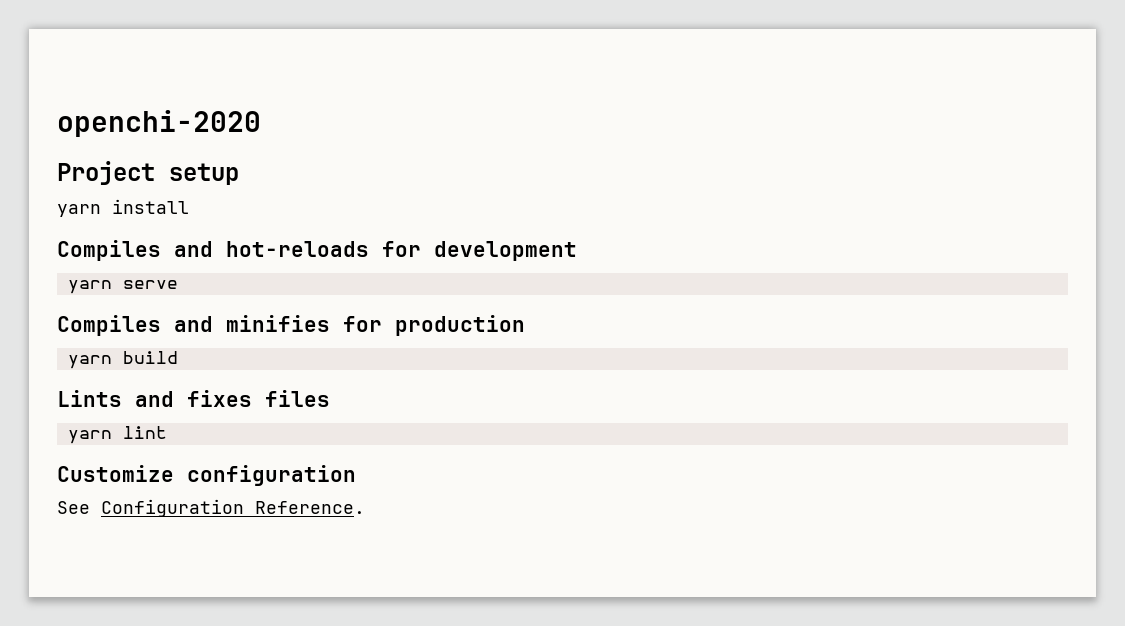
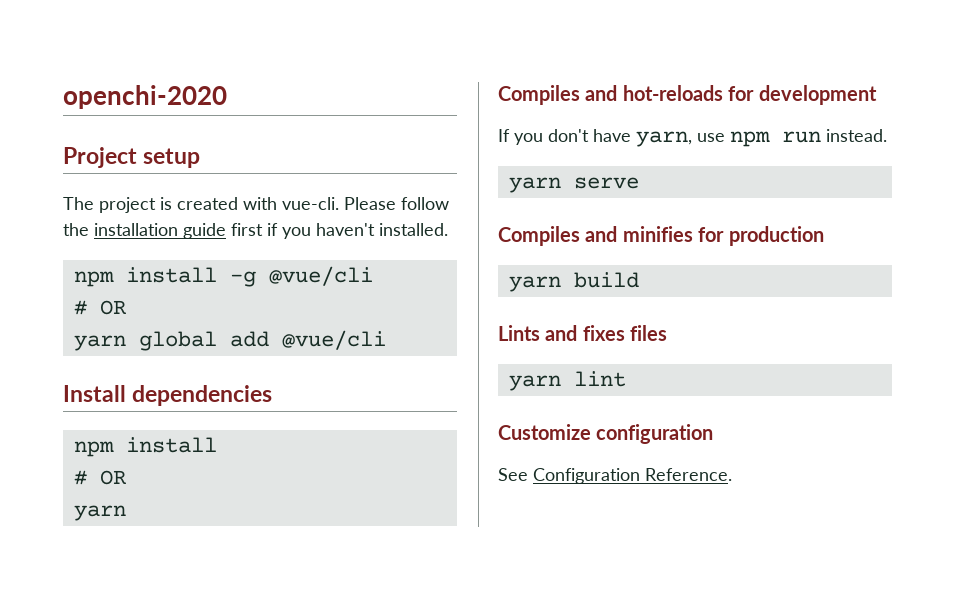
- yarn install
+ The project is created with vue-cli. Please follow the installation guide first if you haven't installed.
+ npm install -g @vue/cli
+ # OR
+ yarn global add @vue/cli
+ Install dependencies
+ npm install
+ # OR
+ yarn
+ If you don't have yarn, use npm run instead.

